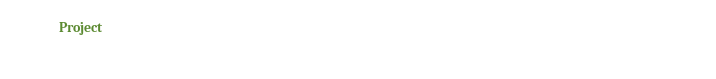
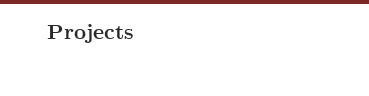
- Project
+ Projects

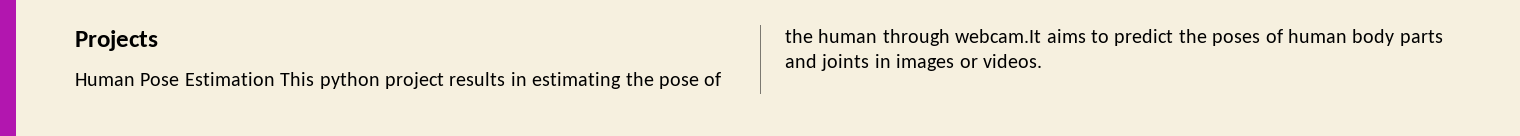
+ Human Pose Estimation This python project results in estimating the pose of the human through webcam.It aims to predict the poses of human body parts and joints in images or videos.

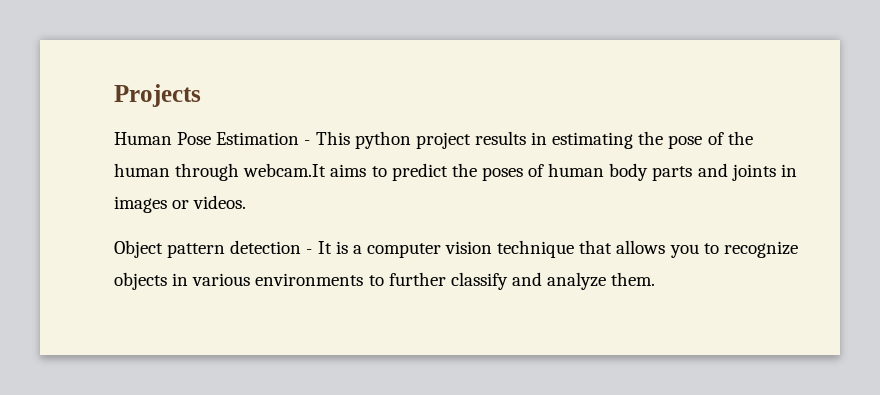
- Human Pose Estimation This python project results in estimating the pose of the human through webcam.It aims to predict the poses of human body parts and joints in images or videos.
+ Human Pose Estimation - This python project results in estimating the pose of the human through webcam.It aims to predict the poses of human body parts and joints in images or videos.
+ Object pattern detection - It is a computer vision technique that allows you to recognize objects in various environments to further classify and analyze them.

